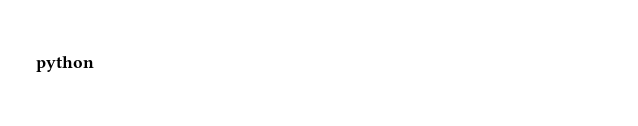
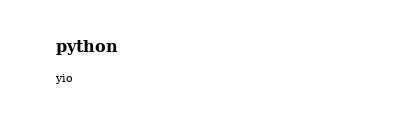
+ yio

